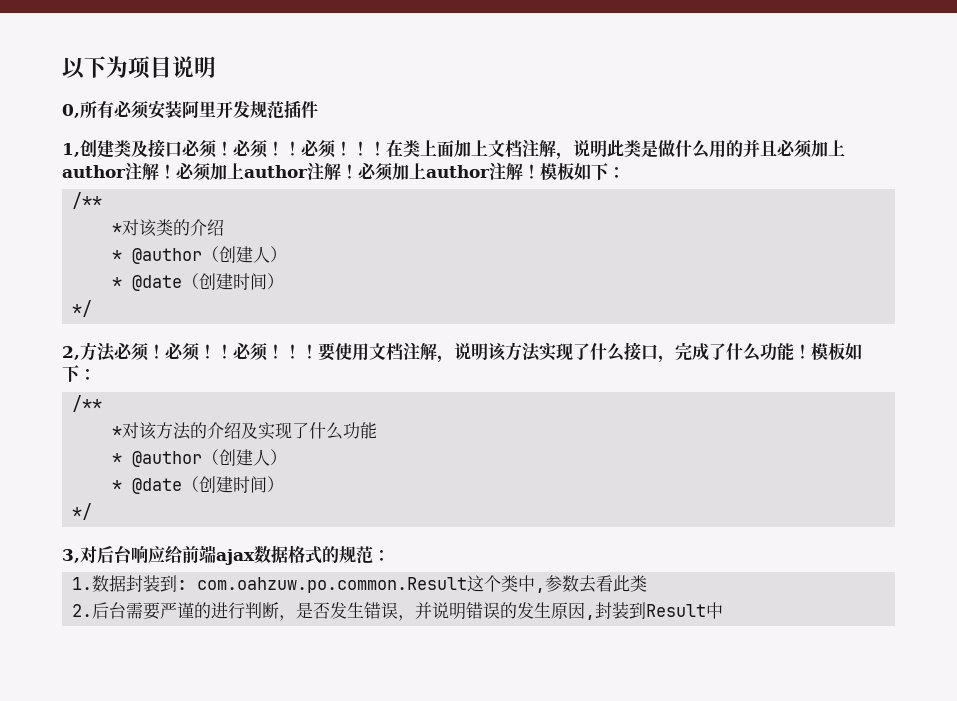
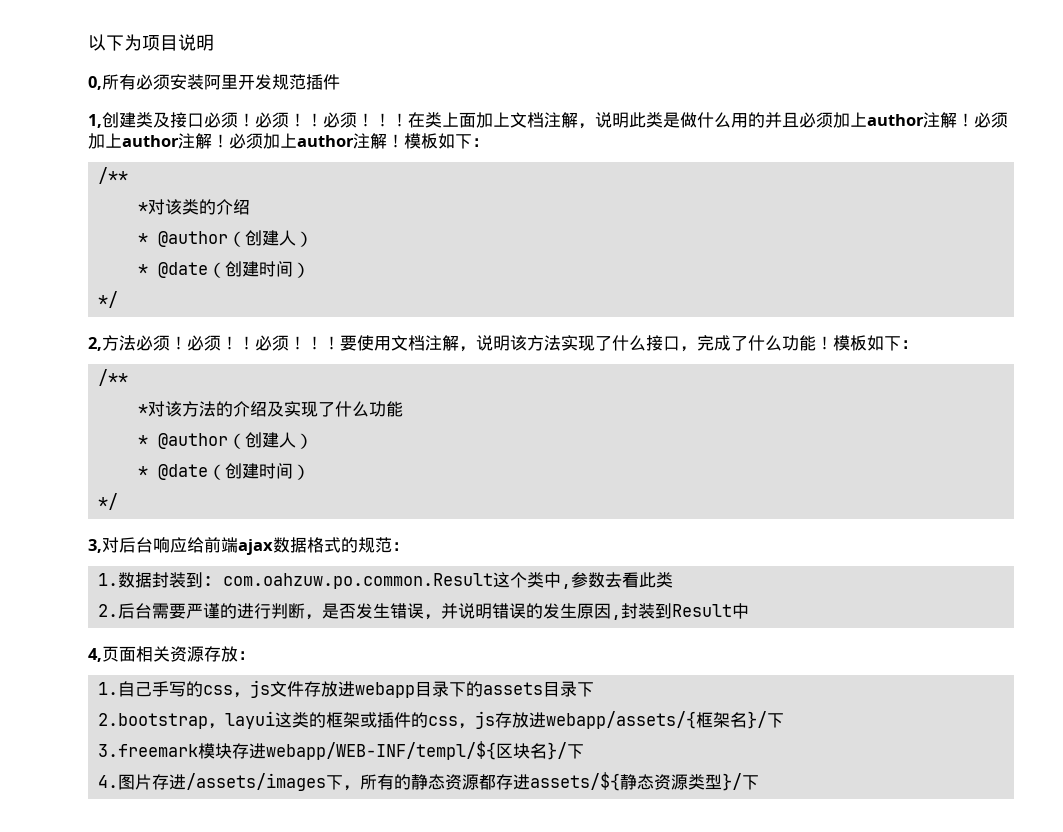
+ 4,页面相关资源存放：
+ 1.自己手写的css，js文件存放进webapp目录下的assets目录下
+ 2.bootstrap，layui这类的框架或插件的css，js存放进webapp/assets/{框架名}/下
+ 3.freemark模块存进webapp/WEB-INF/templ/${区块名}/下
+ 4.图片存进/assets/images下，所有的静态资源都存进assets/${静态资源类型}/下

